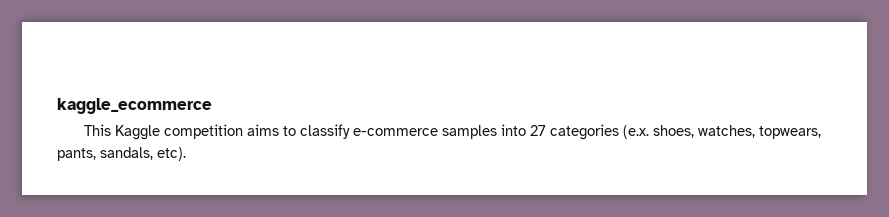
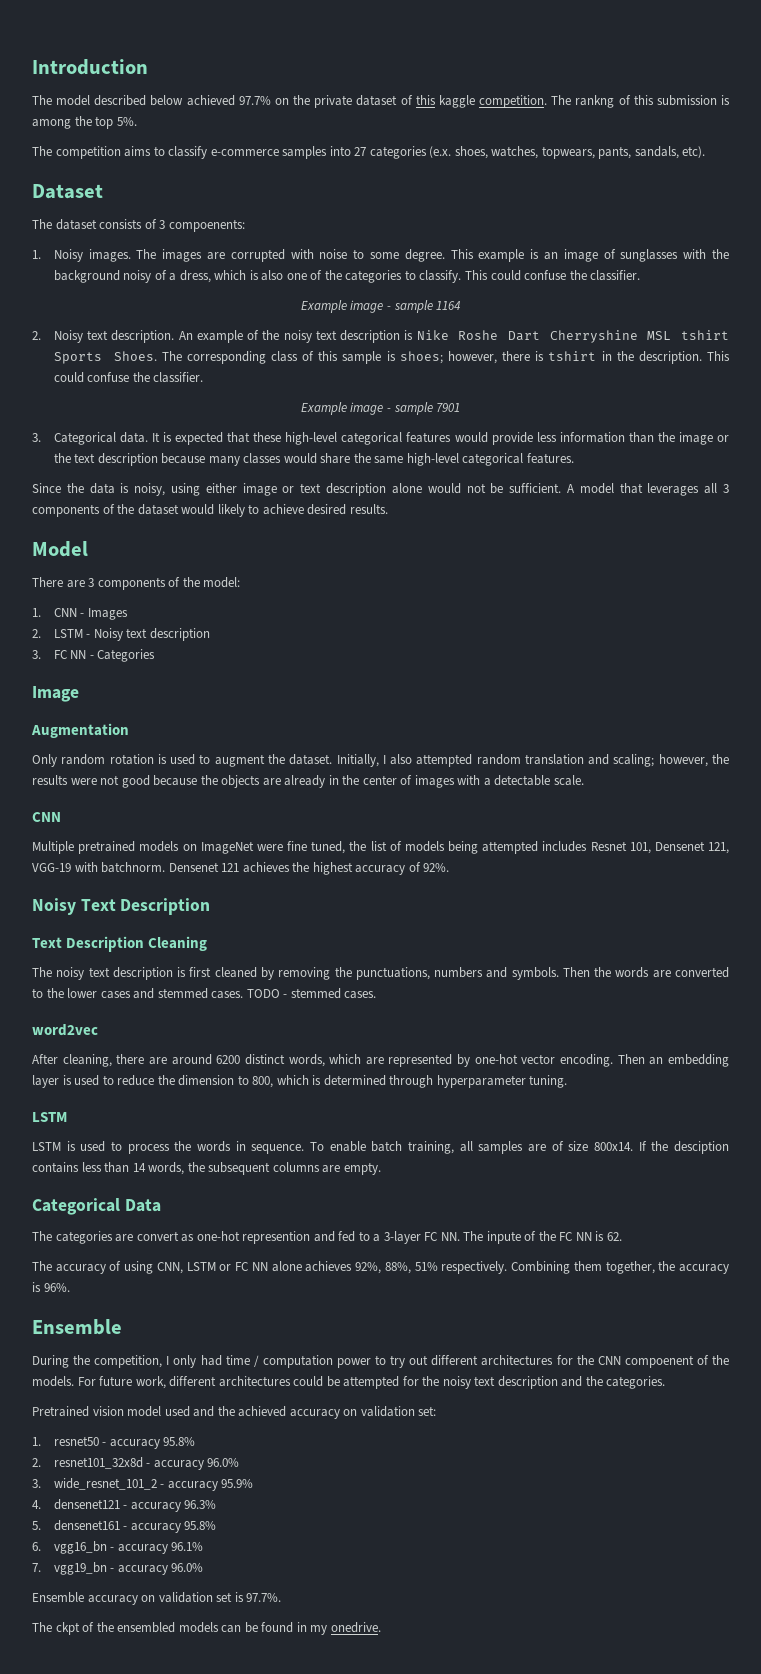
- kaggle_ecommerce
- This Kaggle competition aims to classify e-commerce samples into 27 categories (e.x. shoes, watches, topwears, pants, sandals, etc).
+ Introduction
+ The model described below achieved 97.7% on the private dataset of this kaggle competition. The rankng of this submission is among the top 5%.
+ The competition aims to classify e-commerce samples into 27 categories (e.x. shoes, watches, topwears, pants, sandals, etc).
+ Dataset
+ The dataset consists of 3 compoenents:
+ 1. Noisy images. The images are corrupted with noise to some degree. This example is an image of sunglasses with the background noisy of a dress, which is also one of the categories to classify. This could confuse the classifier.
+ Example image - sample 1164
+ 2. Noisy text description. An example of the noisy text description is Nike Roshe Dart Cherryshine MSL tshirt Sports Shoes. The corresponding class of this sample is shoes; however, there is tshirt in the description. This could confuse the classifier.
+ Example image - sample 7901
+ 3. Categorical data. It is expected that these high-level categorical features would provide less information than the image or the text description because many classes would share the same high-level categorical features.
+ Since the data is noisy, using either image or text description alone would not be sufficient. A model that leverages all 3 components of the dataset would likely to achieve desired results.
+ Model
+ There are 3 components of the model:
+ 1. CNN - Images
+ 2. LSTM - Noisy text description
+ 3. FC NN - Categories
+ Image
+ Augmentation
+ Only random rotation is used to augment the dataset. Initially, I also attempted random translation and scaling; however, the results were not good because the objects are already in the center of images with a detectable scale.
+ CNN
+ Multiple pretrained models on ImageNet were fine tuned, the list of models being attempted includes Resnet 101, Densenet 121, VGG-19 with batchnorm. Densenet 121 achieves the highest accuracy of 92%.
+ Noisy Text Description
+ Text Description Cleaning
+ The noisy text description is first cleaned by removing the punctuations, numbers and symbols. Then the words are converted to the lower cases and stemmed cases. TODO - stemmed cases.
+ word2vec
+ After cleaning, there are around 6200 distinct words, which are represented by one-hot vector encoding. Then an embedding layer is used to reduce the dimension to 800, which is determined through hyperparameter tuning.
+ LSTM
+ LSTM is used to process the words in sequence. To enable batch training, all samples are of size 800x14. If the desciption contains less than 14 words, the subsequent columns are empty.
+ Categorical Data
+ The categories are convert as one-hot represention and fed to a 3-layer FC NN. The inpute of the FC NN is 62.
+ The accuracy of using CNN, LSTM or FC NN alone achieves 92%, 88%, 51% respectively. Combining them together, the accuracy is 96%.
+ Ensemble
+ During the competition, I only had time / computation power to try out different architectures for the CNN compoenent of the models. For future work, different architectures could be attempted for the noisy text description and the categories.
+ Pretrained vision model used and the achieved accuracy on validation set:
+ 1. resnet50 - accuracy 95.8%
+ 2. resnet101_32x8d - accuracy 96.0%
+ 3. wide_resnet_101_2 - accuracy 95.9%
+ 4. densenet121 - accuracy 96.3%
+ 5. densenet161 - accuracy 95.8%
+ 6. vgg16_bn - accuracy 96.1%
+ 7. vgg19_bn - accuracy 96.0%
+ Ensemble accuracy on validation set is 97.7%.
+ The ckpt of the ensembled models can be found in my onedrive.

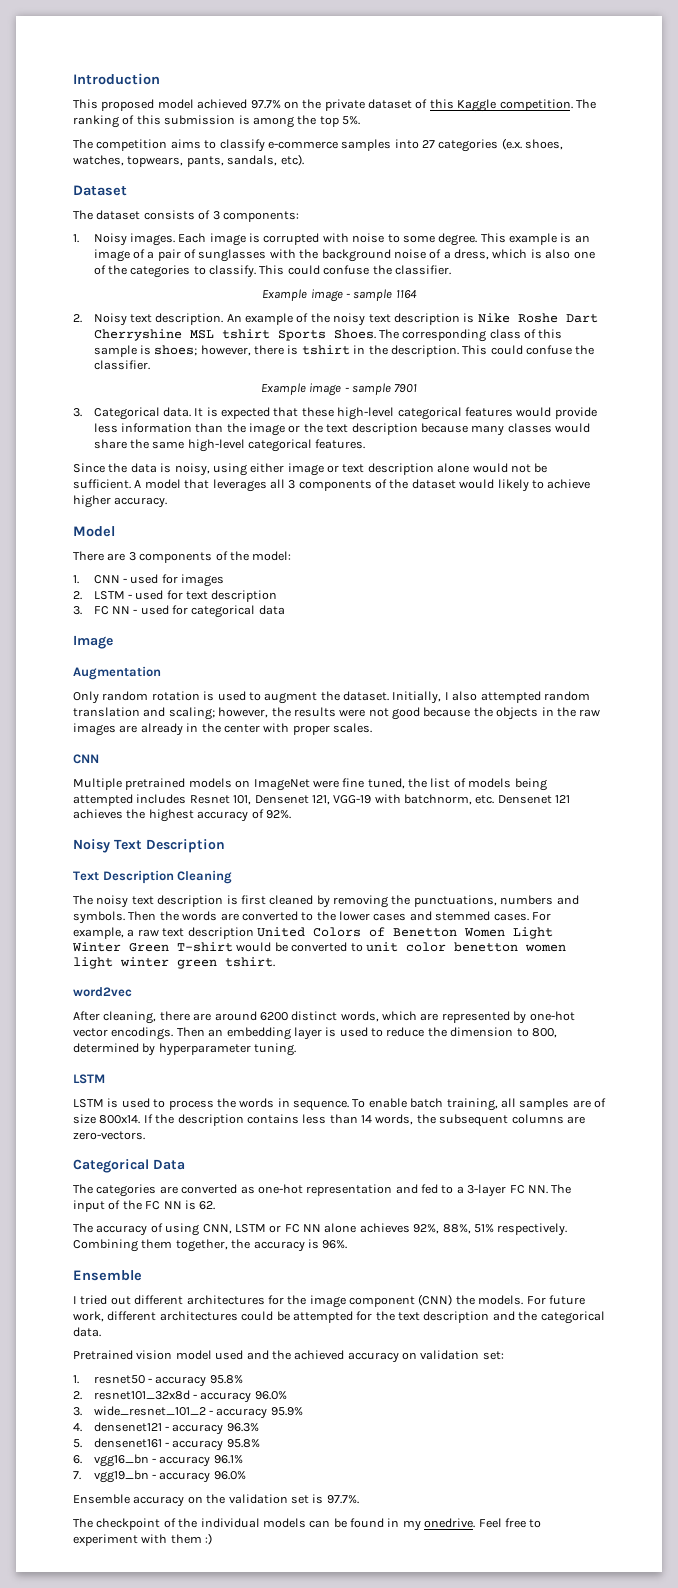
- The model described below achieved 97.7% on the private dataset of this kaggle competition.
+ This proposed model achieved 97.7% on the private dataset of this Kaggle competition.
- The rankng of this submission is among the top 5%.
+ The ranking of this submission is among the top 5%.
- The dataset consists of 3 compoenents:
+ The dataset consists of 3 components:
- The images are corrupted with noise to some degree.
+ Each image is corrupted with noise to some degree.
- This example is an image of sunglasses with the background noisy of a dress, which is also one of the categories to classify.
+ This example is an image of a pair of sunglasses with the background noise of a dress, which is also one of the categories to classify.
- A model that leverages all 3 components of the dataset would likely to achieve desired results.
+ A model that leverages all 3 components of the dataset would likely to achieve higher accuracy.
- 1. CNN - Images
+ 1. CNN - used for images
- 2. LSTM - Noisy text description
+ 2. LSTM - used for text description
- 3. FC NN - Categories
+ 3. FC NN - used for categorical data
- Initially, I also attempted random translation and scaling; however, the results were not good because the objects are already in the center of images with a detectable scale.
+ Initially, I also attempted random translation and scaling; however, the results were not good because the objects in the raw images are already in the center with proper scales.
- Multiple pretrained models on ImageNet were fine tuned, the list of models being attempted includes Resnet 101, Densenet 121, VGG-19 with batchnorm. Densenet 121 achieves the highest accuracy of 92%.
+ Multiple pretrained models on ImageNet were fine tuned, the list of models being attempted includes Resnet 101, Densenet 121, VGG-19 with batchnorm, etc. Densenet 121 achieves the highest accuracy of 92%.
- TODO - stemmed cases.
+ For example, a raw text description United Colors of Benetton Women Light Winter Green T-shirt would be converted to unit color benetton women light winter green tshirt.
- After cleaning, there are around 6200 distinct words, which are represented by one-hot vector encoding.
+ After cleaning, there are around 6200 distinct words, which are represented by one-hot vector encodings.
- Then an embedding layer is used to reduce the dimension to 800, which is determined through hyperparameter tuning.
+ Then an embedding layer is used to reduce the dimension to 800, determined by hyperparameter tuning.
- If the desciption contains less than 14 words, the subsequent columns are empty.
+ If the description contains less than 14 words, the subsequent columns are zero-vectors.
- The categories are convert as one-hot represention and fed to a 3-layer FC NN. The inpute of the FC NN is 62.
+ The categories are converted as one-hot representation and fed to a 3-layer FC NN. The input of the FC NN is 62.
- During the competition, I only had time / computation power to try out different architectures for the CNN compoenent of the models.
+ I tried out different architectures for the image component (CNN) the models.
- For future work, different architectures could be attempted for the noisy text description and the categories.
+ For future work, different architectures could be attempted for the text description and the categorical data.
- Ensemble accuracy on validation set is 97.7%.
+ Ensemble accuracy on the validation set is 97.7%.
- The ckpt of the ensembled models can be found in my onedrive.
+ The checkpoint of the individual models can be found in my onedrive.
+ Feel free to experiment with them :)

